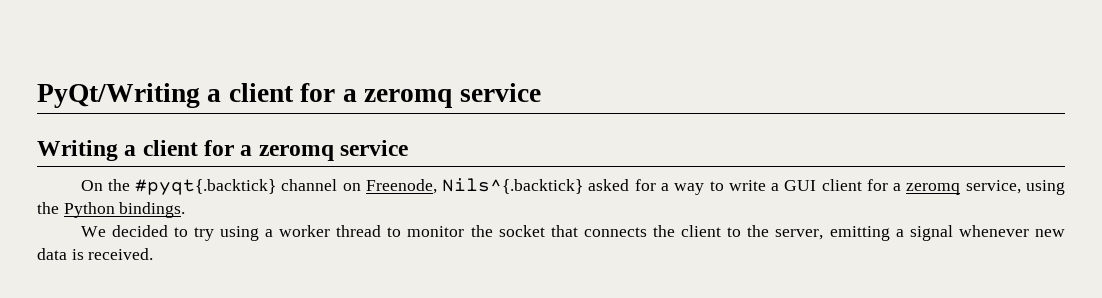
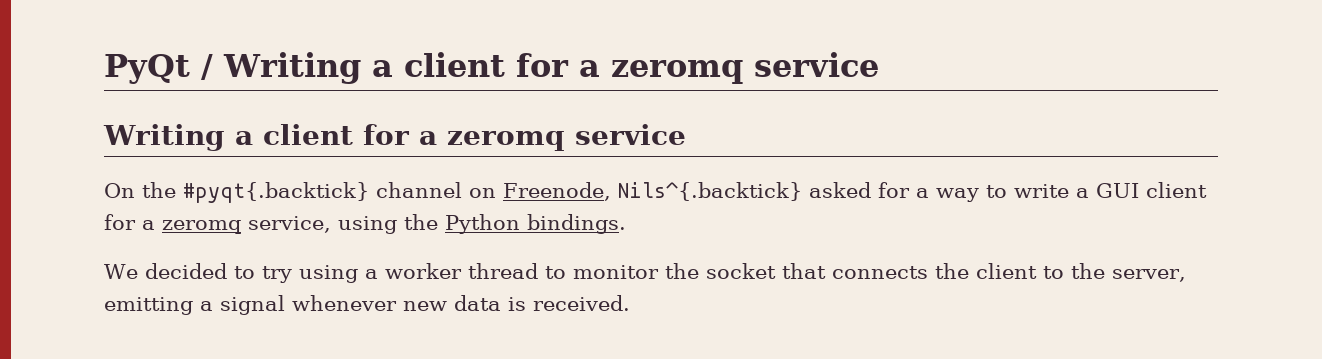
- PyQt/Writing a client for a zeromq service
+ PyQt / Writing a client for a zeromq service

